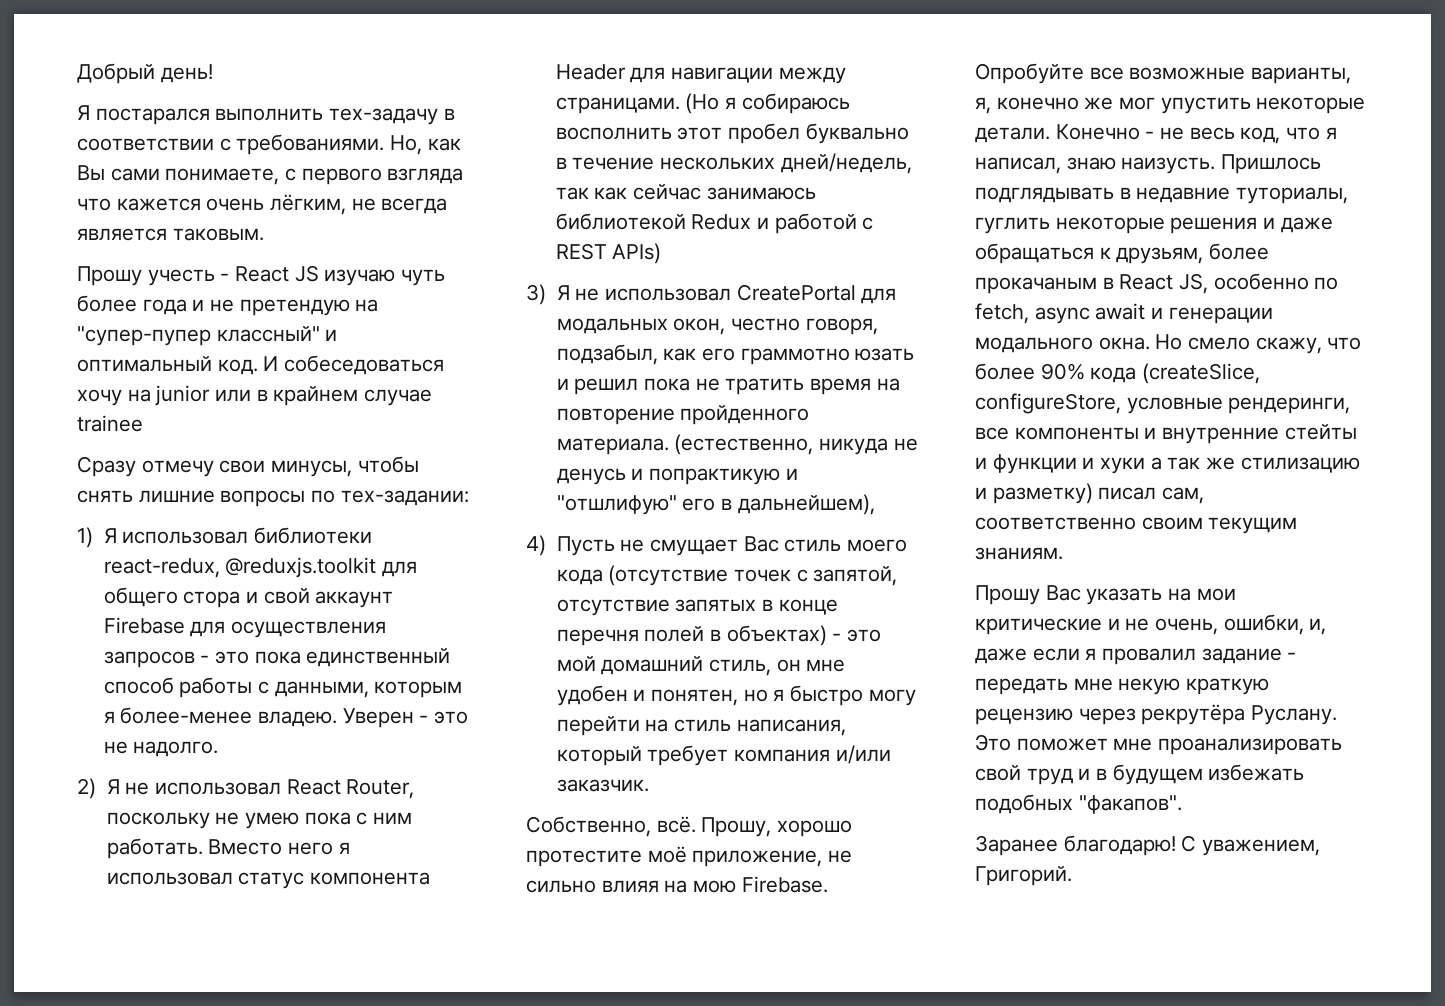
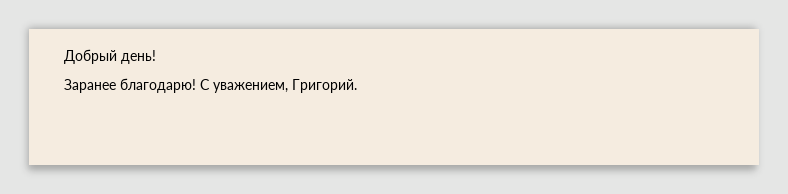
- Я постарался выполнить тех-задачу в соответствии с требованиями. Но, как Вы сами понимаете, с первого взгляда что кажется очень лёгким, не всегда является таковым.
- Прошу учесть - React JS изучаю чуть более года и не претендую на "супер-пупер классный" и оптимальный код. И собеседоваться хочу на junior или в крайнем случае trainee
- Сразу отмечу свои минусы, чтобы снять лишние вопросы по тех-задании:
- 1) Я использовал библиотеки react-redux, @reduxjs.toolkit для общего стора и свой аккаунт Firebase для осуществления запросов - это пока единственный способ работы с данными, которым я более-менее владею. Уверен - это не надолго.
- 2) Я не использовал React Router, поскольку не умею пока с ним работать. Вместо него я использовал статус компонента Header для навигации между страницами. (Но я собираюсь восполнить этот пробел буквально в течение нескольких дней/недель, так как сейчас занимаюсь библиотекой Redux и работой с REST APIs)
- 3) Я не использовал CreatePortal для модальных окон, честно говоря, подзабыл, как его граммотно юзать и решил пока не тратить время на повторение пройденного материала. (естественно, никуда не денусь и попрактикую и "отшлифую" его в дальнейшем),
- 4) Пусть не смущает Вас стиль моего кода (отсутствие точек с запятой, отсутствие запятых в конце перечня полей в объектах) - это мой домашний стиль, он мне удобен и понятен, но я быстро могу перейти на стиль написания, который требует компания и/или заказчик.
- Собственно, всё. Прошу, хорошо протестите моё приложение, не сильно влияя на мою Firebase. Опробуйте все возможные варианты, я, конечно же мог упустить некоторые детали. Конечно - не весь код, что я написал, знаю наизусть. Пришлось подглядывать в недавние туториалы, гуглить некоторые решения и даже обращаться к друзьям, более прокачаным в React JS, особенно по fetch, async await и генерации модального окна. Но смело скажу, что более 90% кода (createSlice, configureStore, условные рендеринги, все компоненты и внутренние стейты и функции и хуки а так же стилизацию и разметку) писал сам, соответственно своим текущим знаниям.
- Прошу Вас указать на мои критические и не очень, ошибки, и, даже если я провалил задание - передать мне некую краткую рецензию через рекрутёра Руслану. Это поможет мне проанализировать свой труд и в будущем избежать подобных "факапов".

